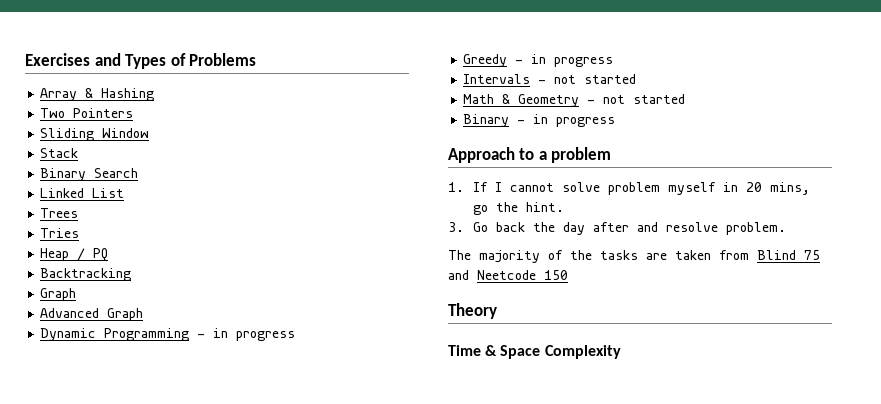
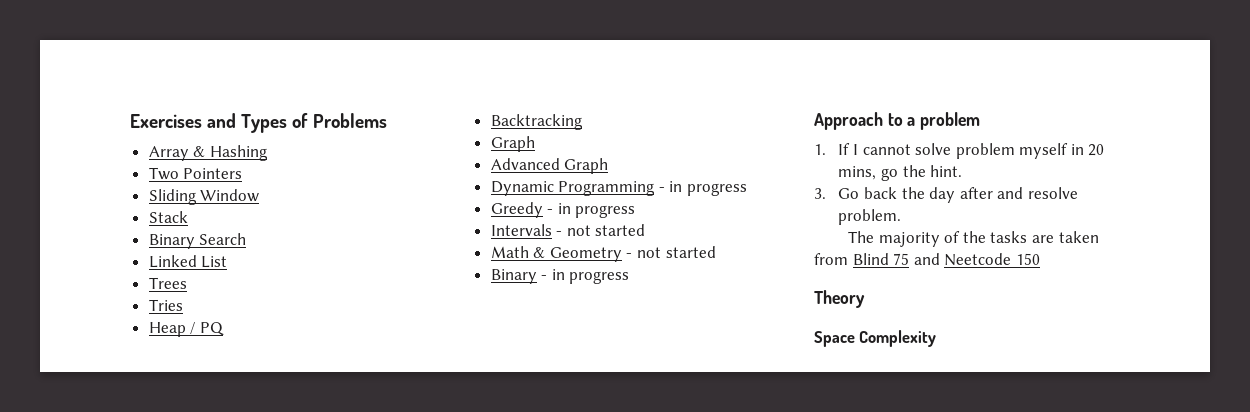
- Time & Space Complexity
+ Space Complexity

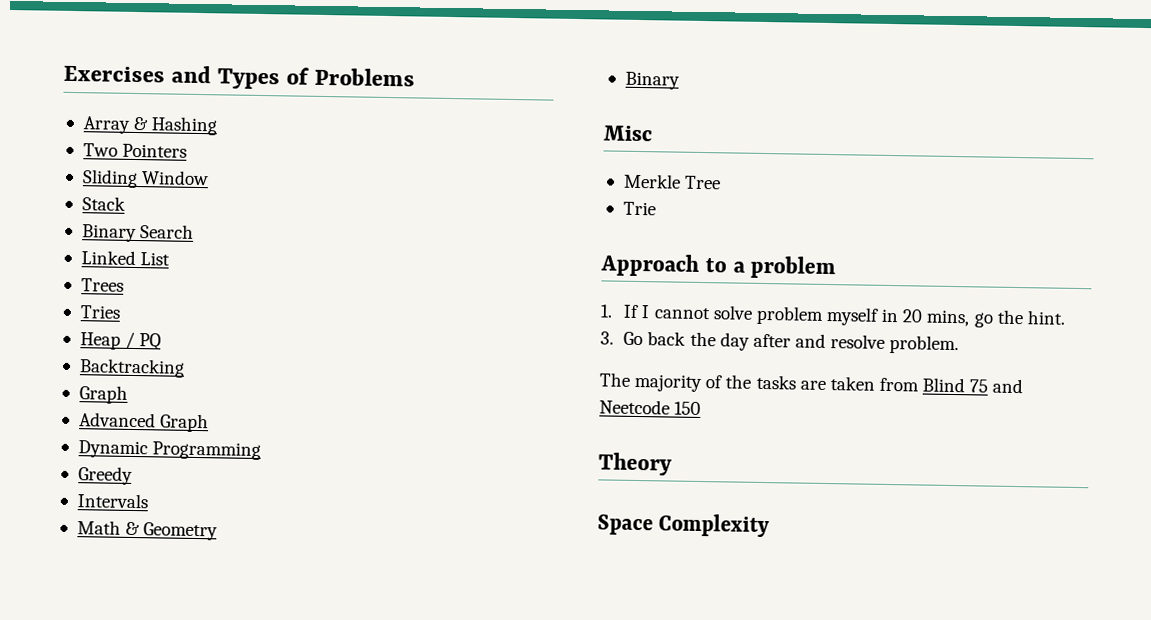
- Dynamic Programming - in progress
- Greedy - in progress
- Intervals - not started
- Math & Geometry - not started
- Binary - in progress
+ Dynamic Programming
+ Greedy
+ Intervals
+ Math & Geometry
+ Binary
+ Misc
+ Merkle Tree
+ Trie

